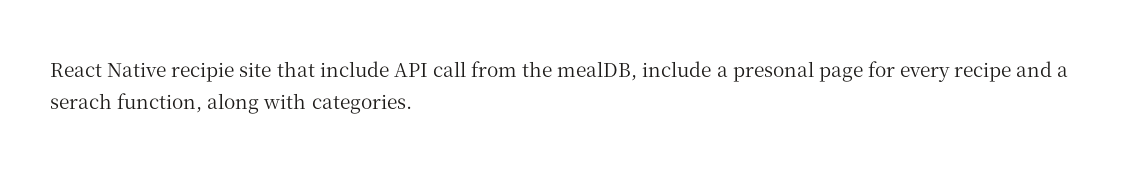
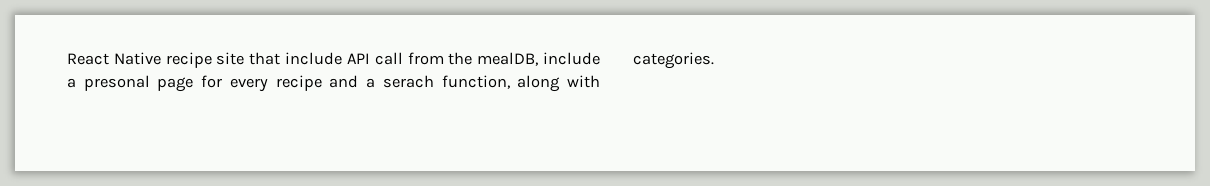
- React Native recipie site that include API call from the mealDB, include a presonal page for every recipe and a serach function, along with categories.
+ React Native recipe site that include API call from the mealDB, include a presonal page for every recipe and a serach function, along with categories.

